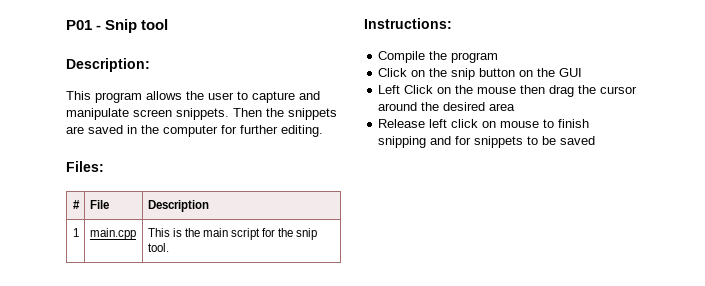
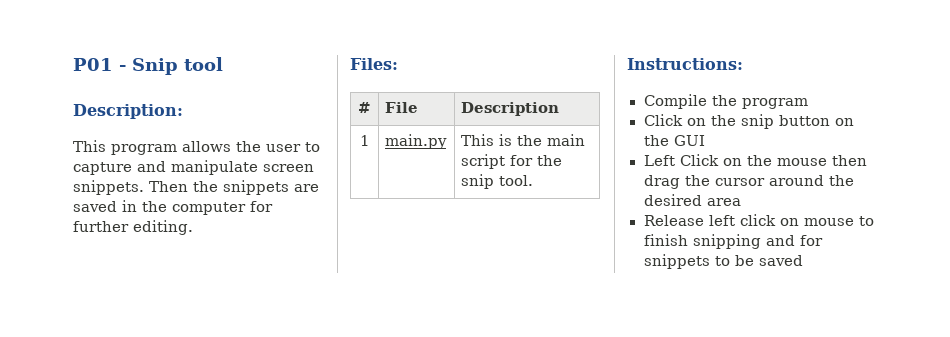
- 1 | main.cpp | This is the main script for the snip tool.
+ 1 | main.py | This is the main script for the snip tool.

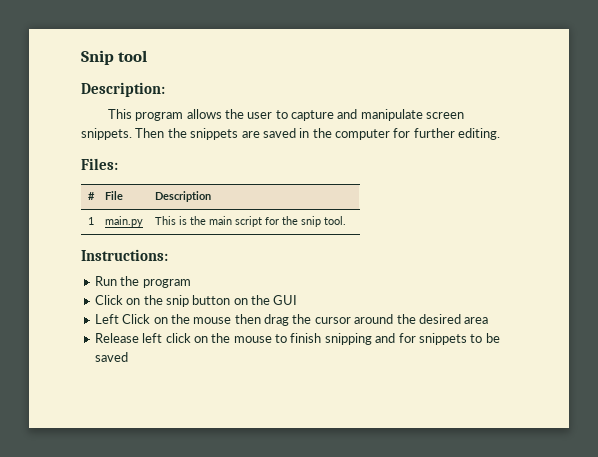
- P01 - Snip tool
+ Snip tool
- Compile the program
+ Run the program
- Release left click on mouse to finish snipping and for snippets to be saved
+ Release left click on the mouse to finish snipping and for snippets to be saved

